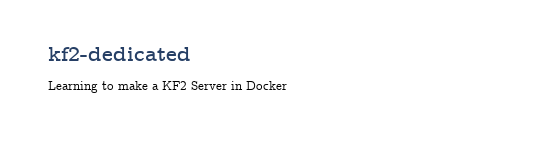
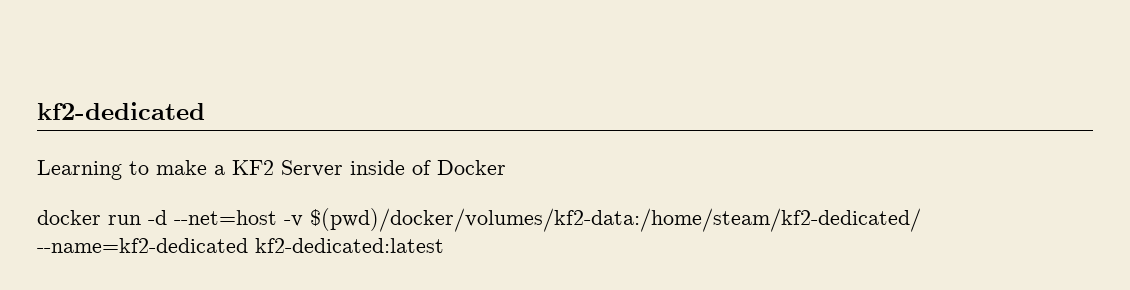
- Learning to make a KF2 Server in Docker
+ Learning to make a KF2 Server inside of Docker
+ docker run -d --net=host -v $(pwd)/docker/volumes/kf2-data:/home/steam/kf2-dedicated/ --name=kf2-dedicated kf2-dedicated:latest

